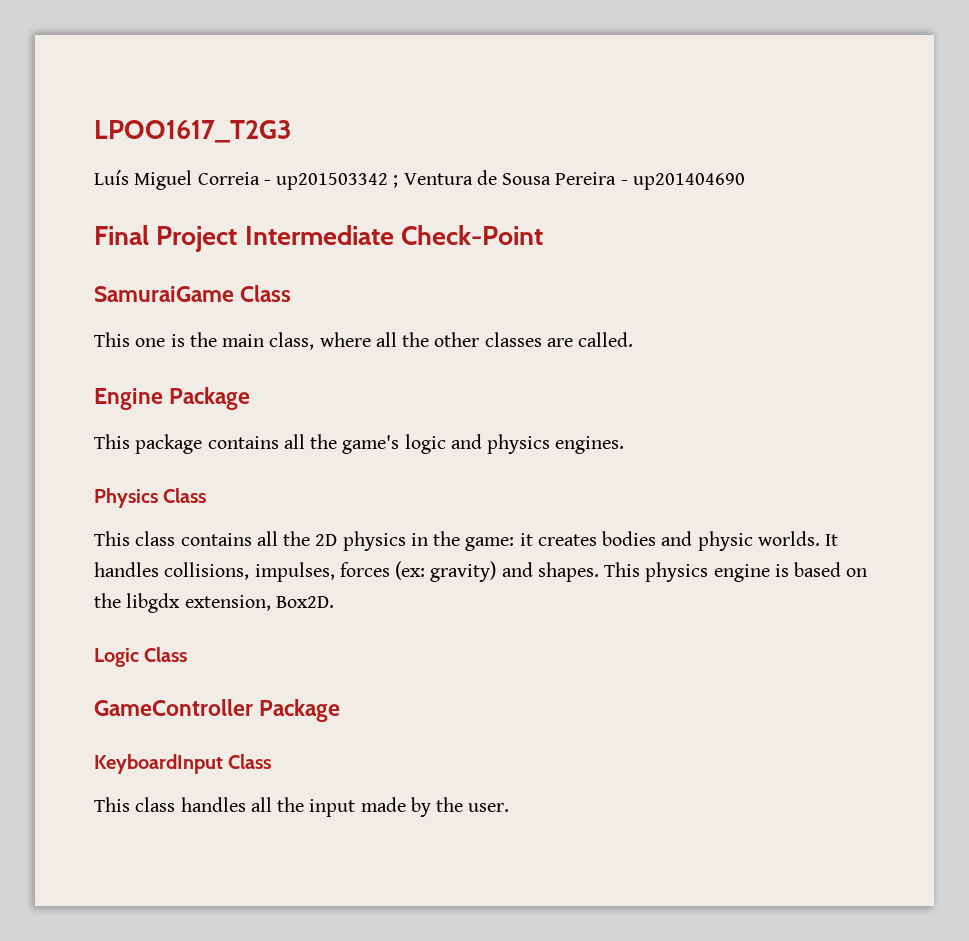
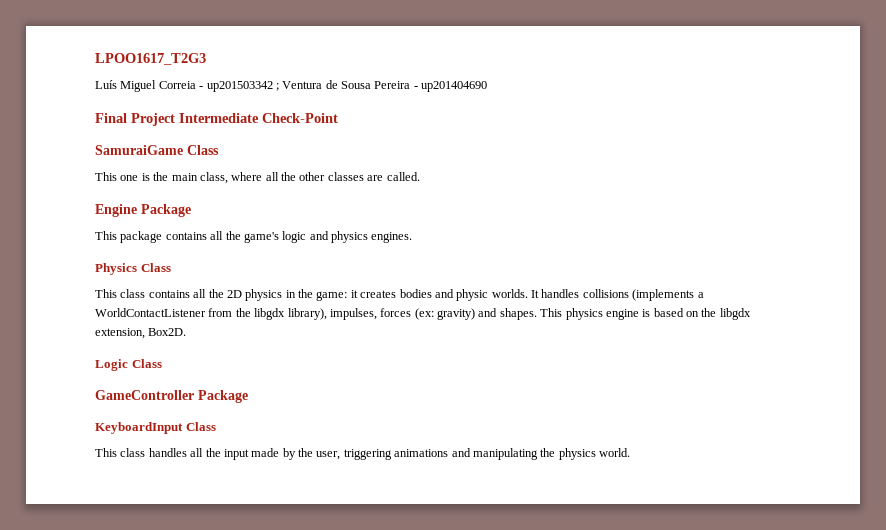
- It handles collisions, impulses, forces (ex: gravity) and shapes.
+ It handles collisions (implements a WorldContactListener from the libgdx library), impulses, forces (ex: gravity) and shapes.
- This class handles all the input made by the user.
+ This class handles all the input made by the user, triggering animations and manipulating the physics world.

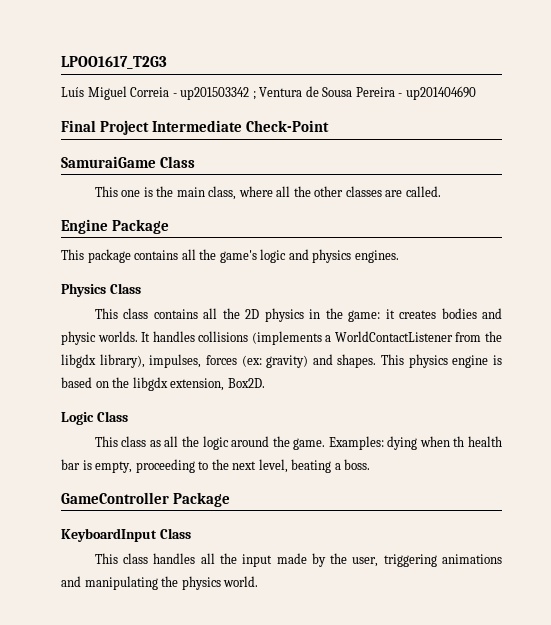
+ This class as all the logic around the game. Examples: dying when th health bar is empty, proceeding to the next level, beating a boss.

